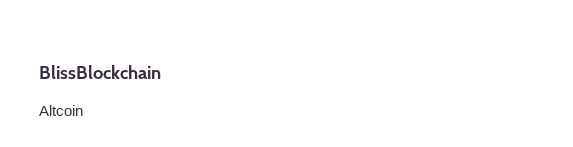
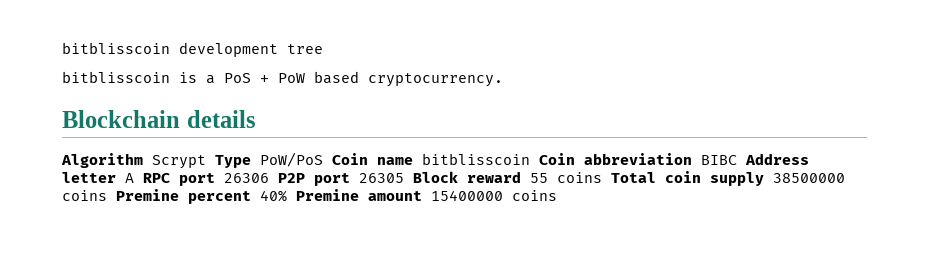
- BlissBlockchain
- Altcoin
+ bitblisscoin development tree
+ bitblisscoin is a PoS + PoW based cryptocurrency.
+ Blockchain details
+ Algorithm Scrypt Type PoW/PoS Coin name bitblisscoin Coin abbreviation BIBC Address letter A RPC port 26306 P2P port 26305 Block reward 55 coins Total coin supply 38500000 coins Premine percent 40% Premine amount 15400000 coins

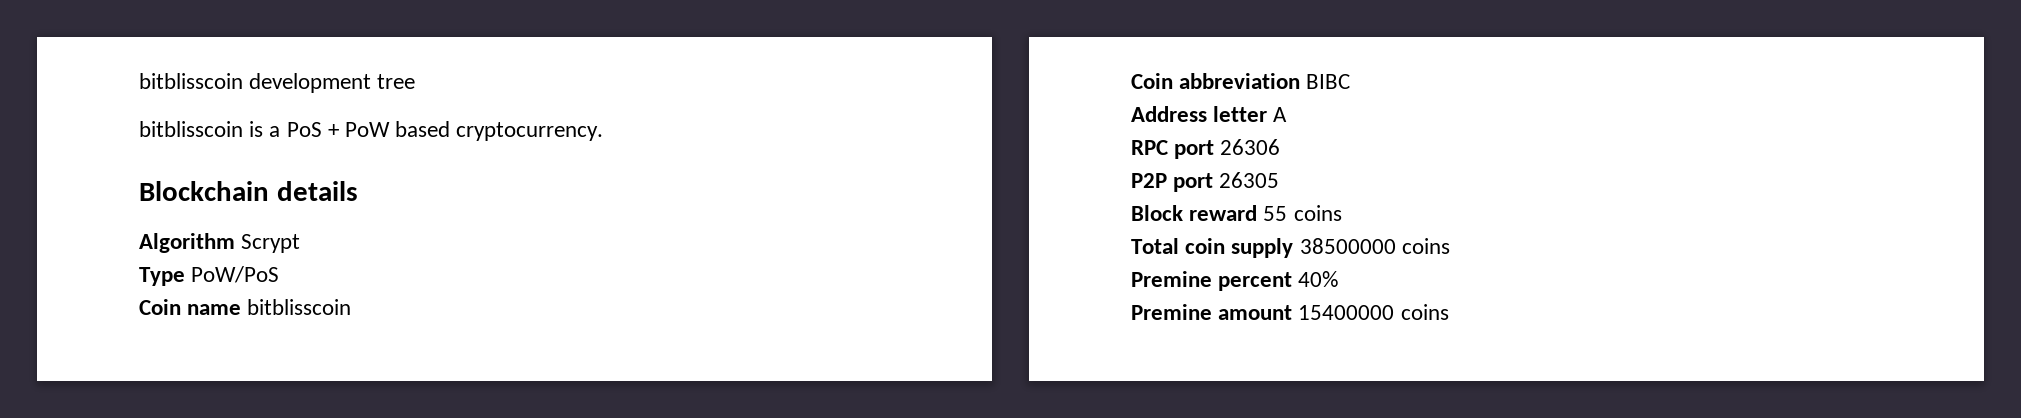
- Algorithm Scrypt Type PoW/PoS Coin name bitblisscoin Coin abbreviation BIBC Address letter A RPC port 26306 P2P port 26305 Block reward 55 coins Total coin supply 38500000 coins Premine percent 40% Premine amount 15400000 coins
+ Algorithm Scrypt
+ Type PoW/PoS
+ Coin name bitblisscoin
+ Coin abbreviation BIBC
+ Address letter A
+ RPC port 26306
+ P2P port 26305
+ Block reward 55 coins
+ Total coin supply 38500000 coins
+ Premine percent 40%
+ Premine amount 15400000 coins

